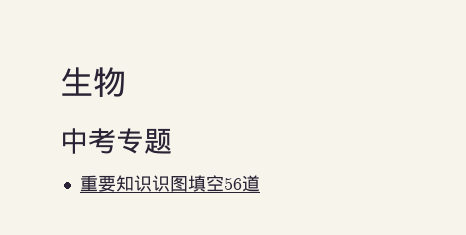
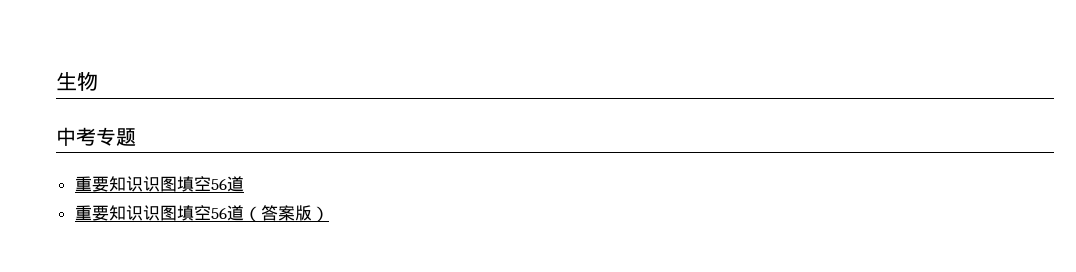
+ 重要知识识图填空56道（答案版）

